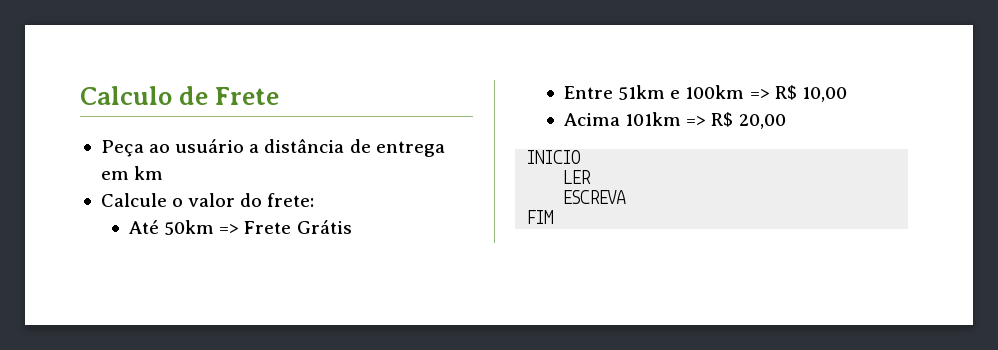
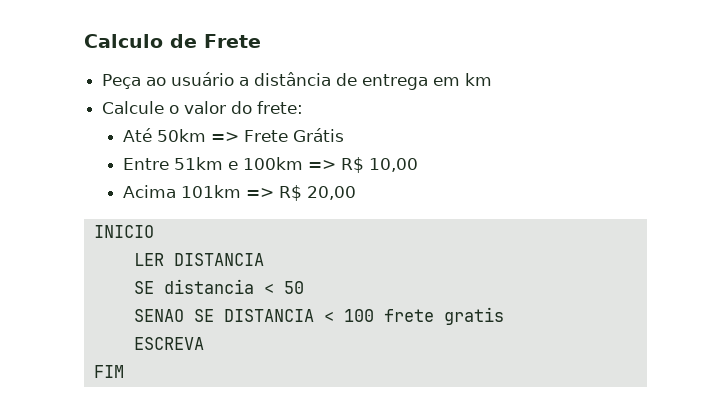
- LER
+ LER DISTANCIA
+ SE distancia < 50
+ SENAO SE DISTANCIA < 100 frete gratis

